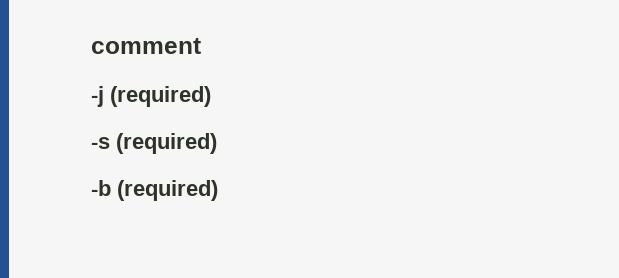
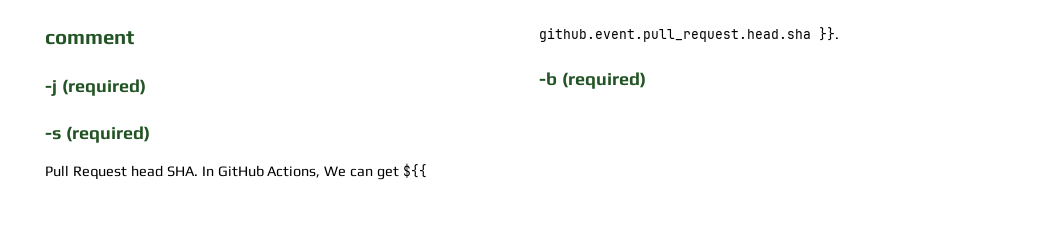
+ Pull Request head SHA. In GitHub Actions, We can get ${{ github.event.pull_request.head.sha }}.

